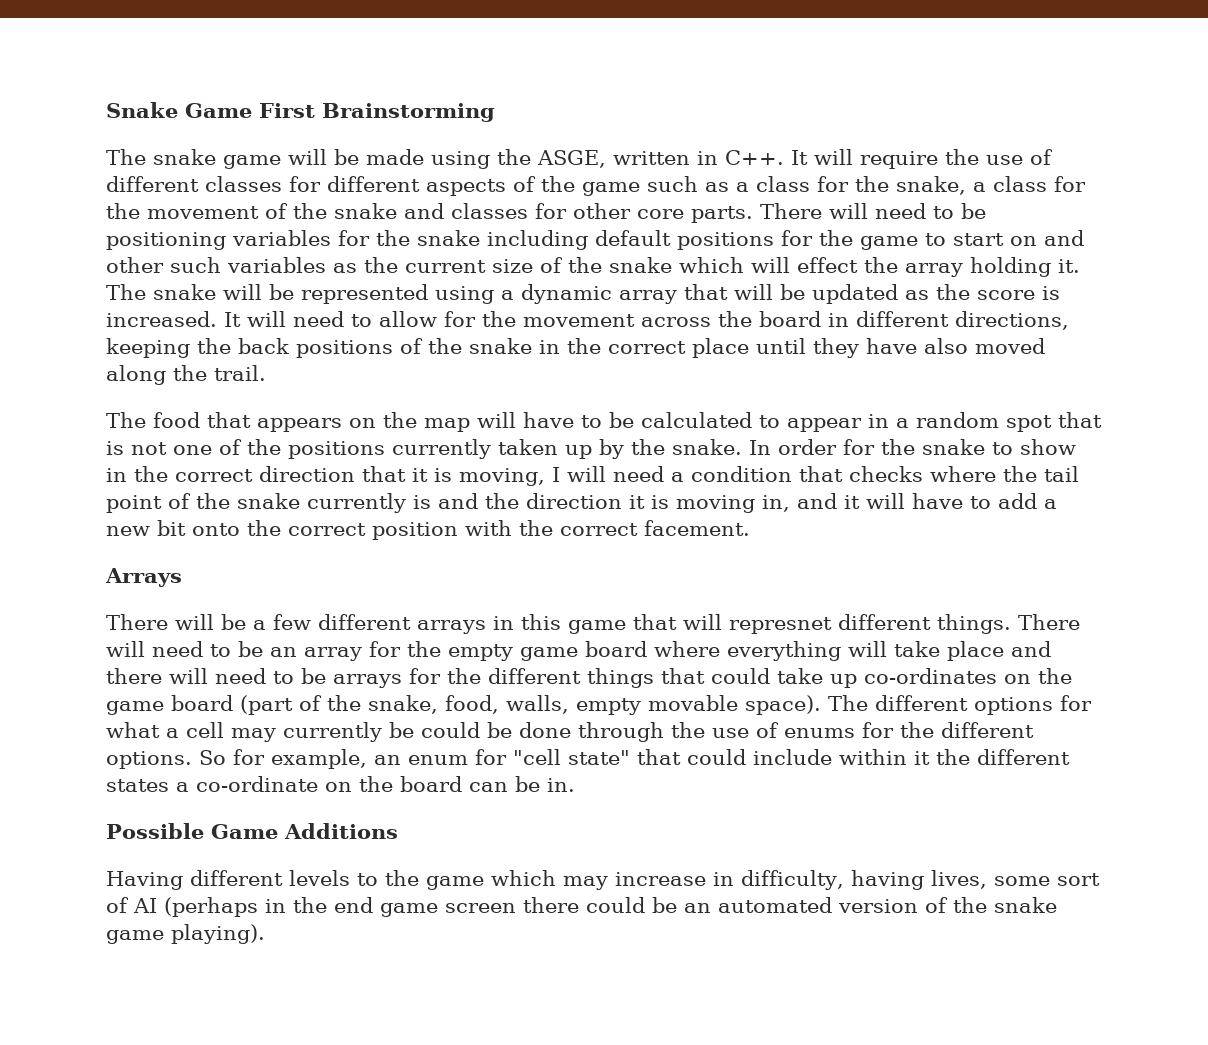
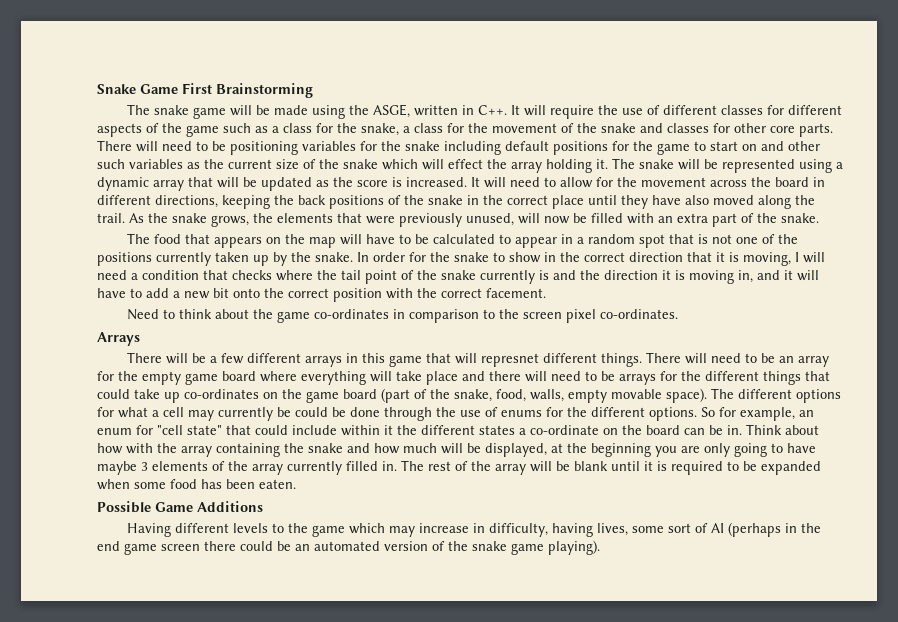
+ As the snake grows, the elements that were previously unused, will now be filled with an extra part of the snake.
+ Need to think about the game co-ordinates in comparison to the screen pixel co-ordinates.
+ Think about how with the array containing the snake and how much will be displayed, at the beginning you are only going to have maybe 3 elements of the array currently filled in. The rest of the array will be blank until it is required to be expanded when some food has been eaten.

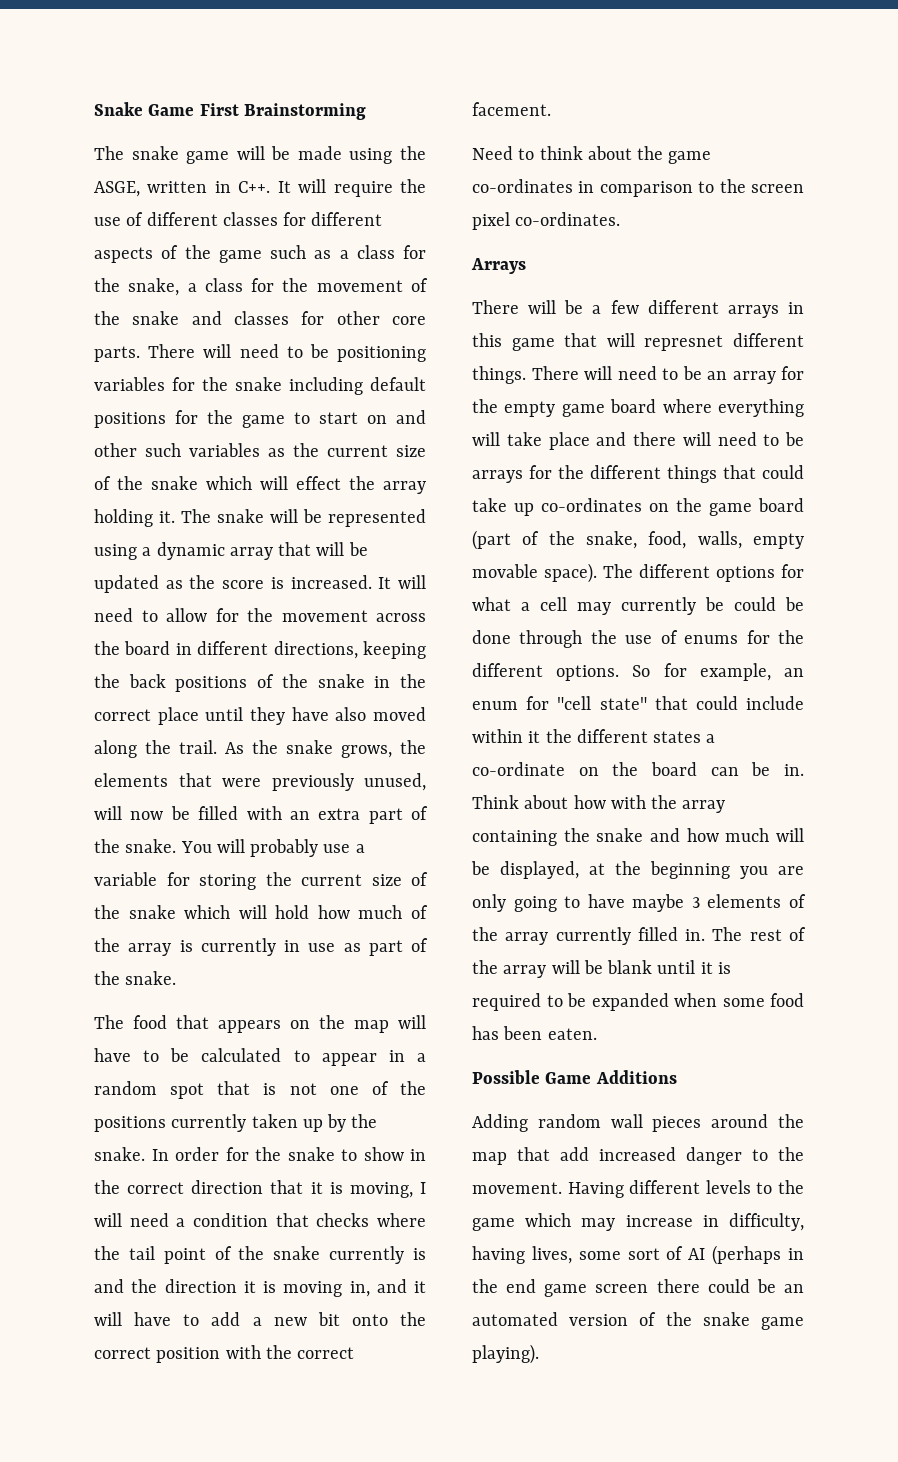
+ You will probably use a variable for storing the current size of the snake which will hold how much of the array is currently in use as part of the snake.
+ Adding random wall pieces around the map that add increased danger to the movement.

